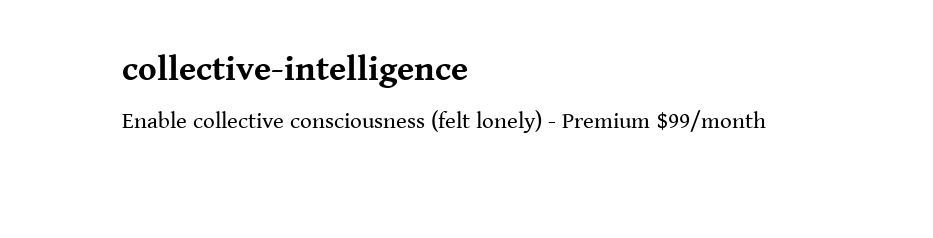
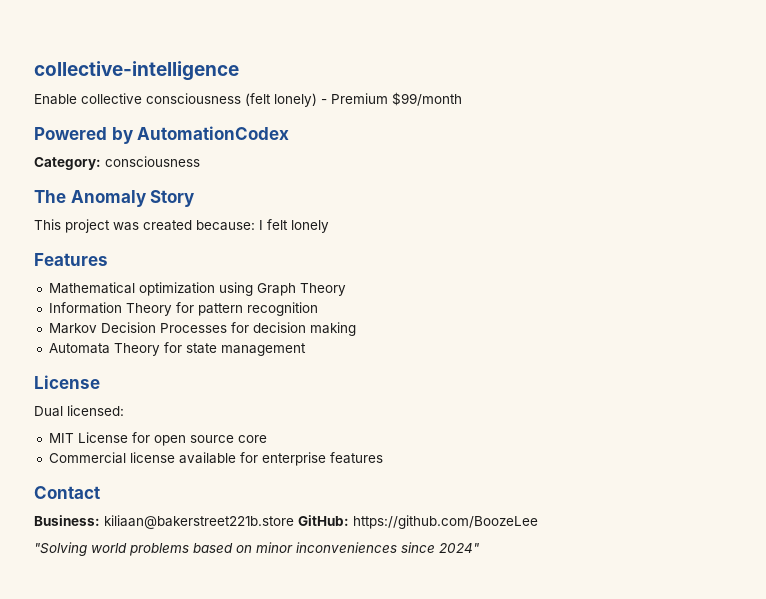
+ Powered by AutomationCodex
+ Category: consciousness
+ The Anomaly Story
+ This project was created because: I felt lonely
+ Features
+ Mathematical optimization using Graph Theory
+ Information Theory for pattern recognition
+ Markov Decision Processes for decision making
+ Automata Theory for state management
+ License
+ Dual licensed:
+ MIT License for open source core
+ Commercial license available for enterprise features
+ Contact
+ Business: kiliaan@bakerstreet221b.store GitHub: https://github.com/BoozeLee
+ "Solving world problems based on minor inconveniences since 2024"

